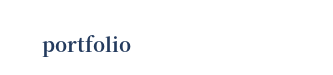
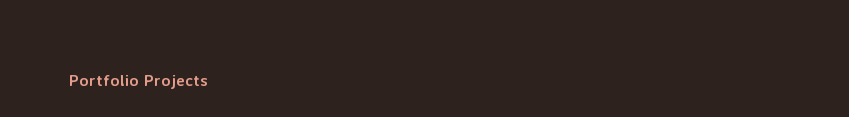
- portfolio
+ Portfolio Projects

